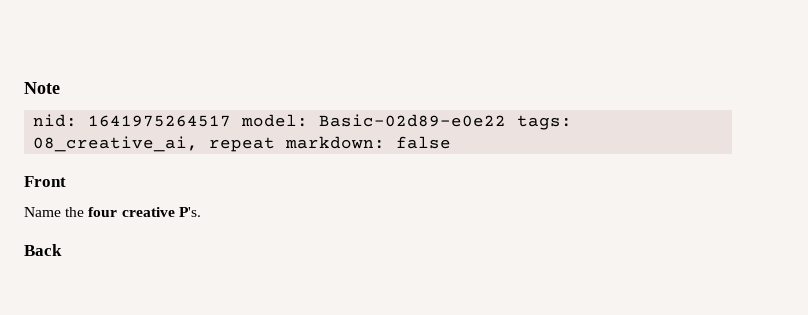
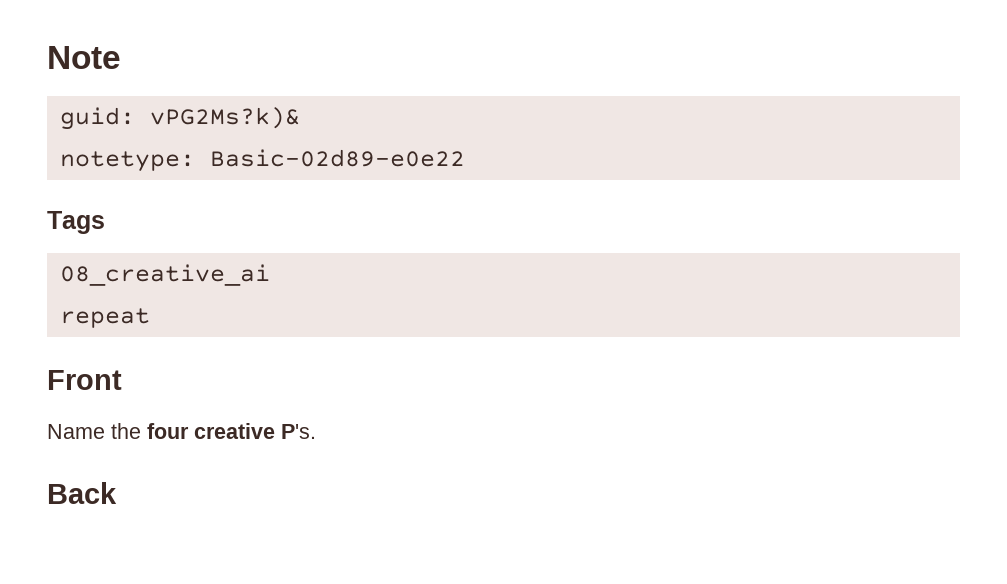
- nid: 1641975264517 model: Basic-02d89-e0e22 tags: 08_creative_ai, repeat markdown: false
+ guid: vPG2Ms?k)&
+ notetype: Basic-02d89-e0e22
+ Tags
+ 08_creative_ai
+ repeat

